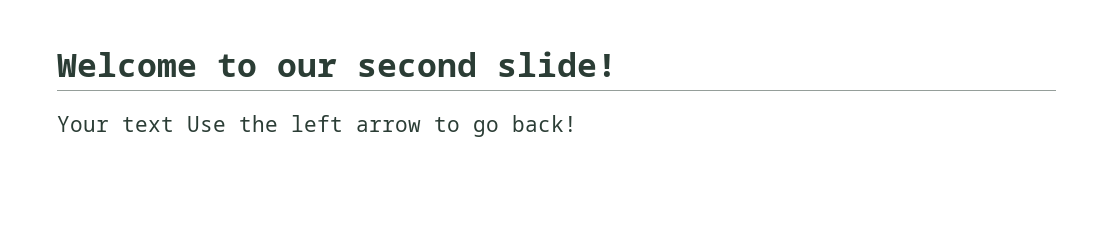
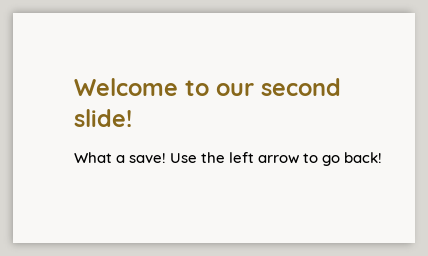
- Your text Use the left arrow to go back!
+ What a save! Use the left arrow to go back!

